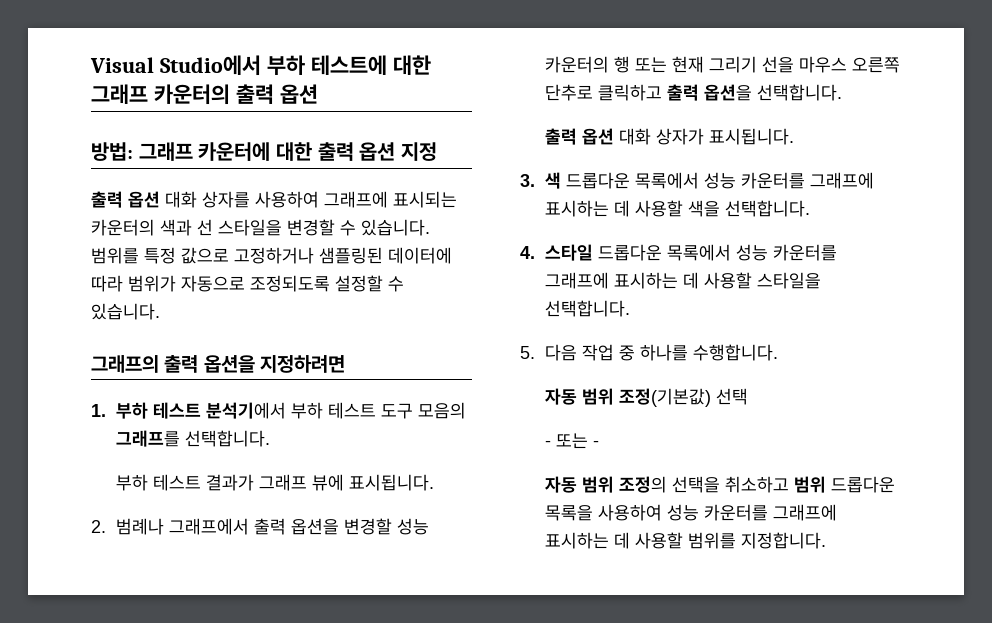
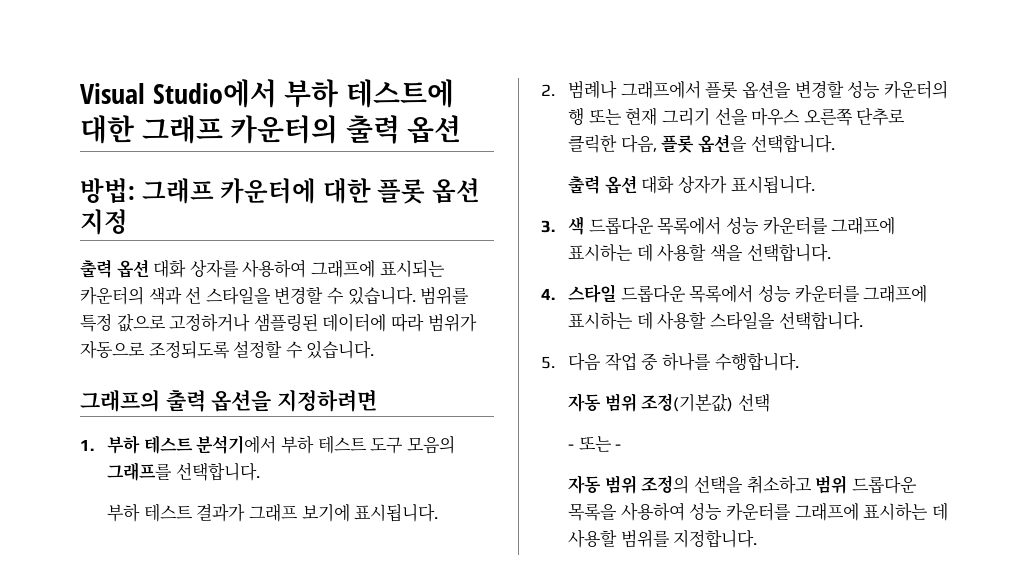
- 방법: 그래프 카운터에 대한 출력 옵션 지정
+ 방법: 그래프 카운터에 대한 플롯 옵션 지정
- 부하 테스트 결과가 그래프 뷰에 표시됩니다.
+ 부하 테스트 결과가 그래프 보기에 표시됩니다.
- 2. 범례나 그래프에서 출력 옵션을 변경할 성능 카운터의 행 또는 현재 그리기 선을 마우스 오른쪽 단추로 클릭하고 출력 옵션을 선택합니다.
+ 2. 범례나 그래프에서 플롯 옵션을 변경할 성능 카운터의 행 또는 현재 그리기 선을 마우스 오른쪽 단추로 클릭한 다음, 플롯 옵션을 선택합니다.

